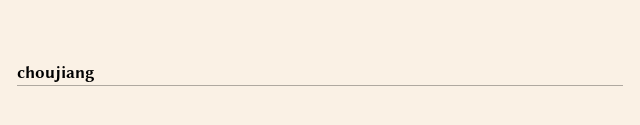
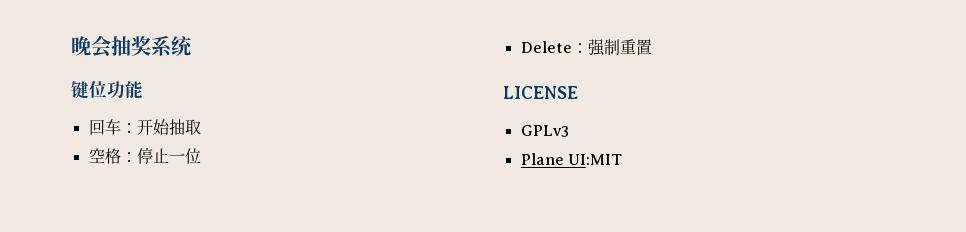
- choujiang
+ 晚会抽奖系统
+ 键位功能
+ 回车：开始抽取
+ 空格：停止一位
+ Delete：强制重置
+ LICENSE
+ GPLv3
+ Plane UI:MIT

